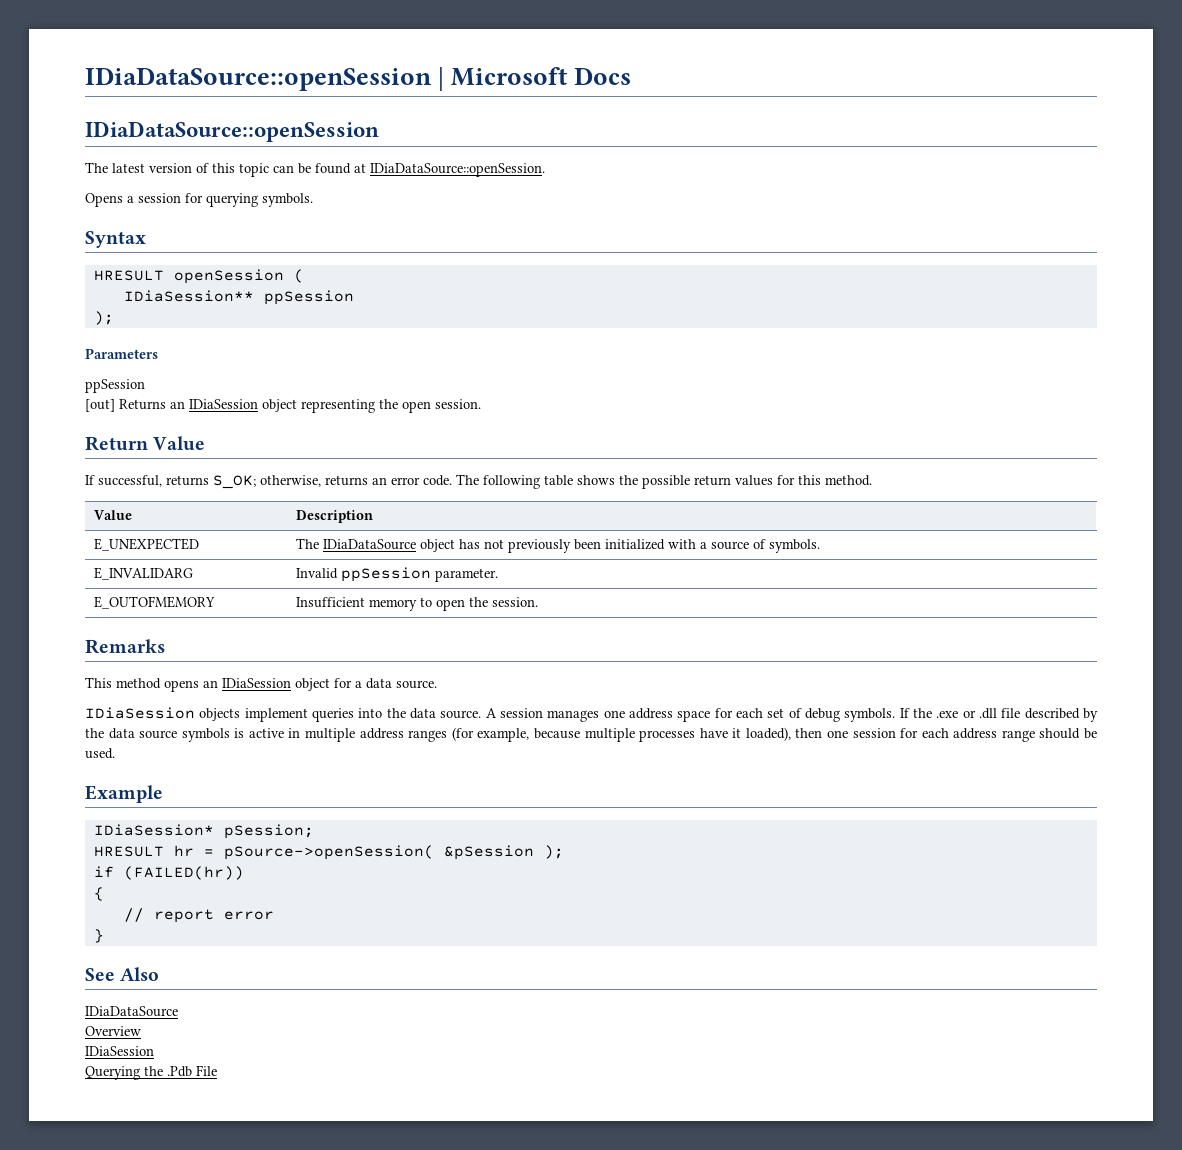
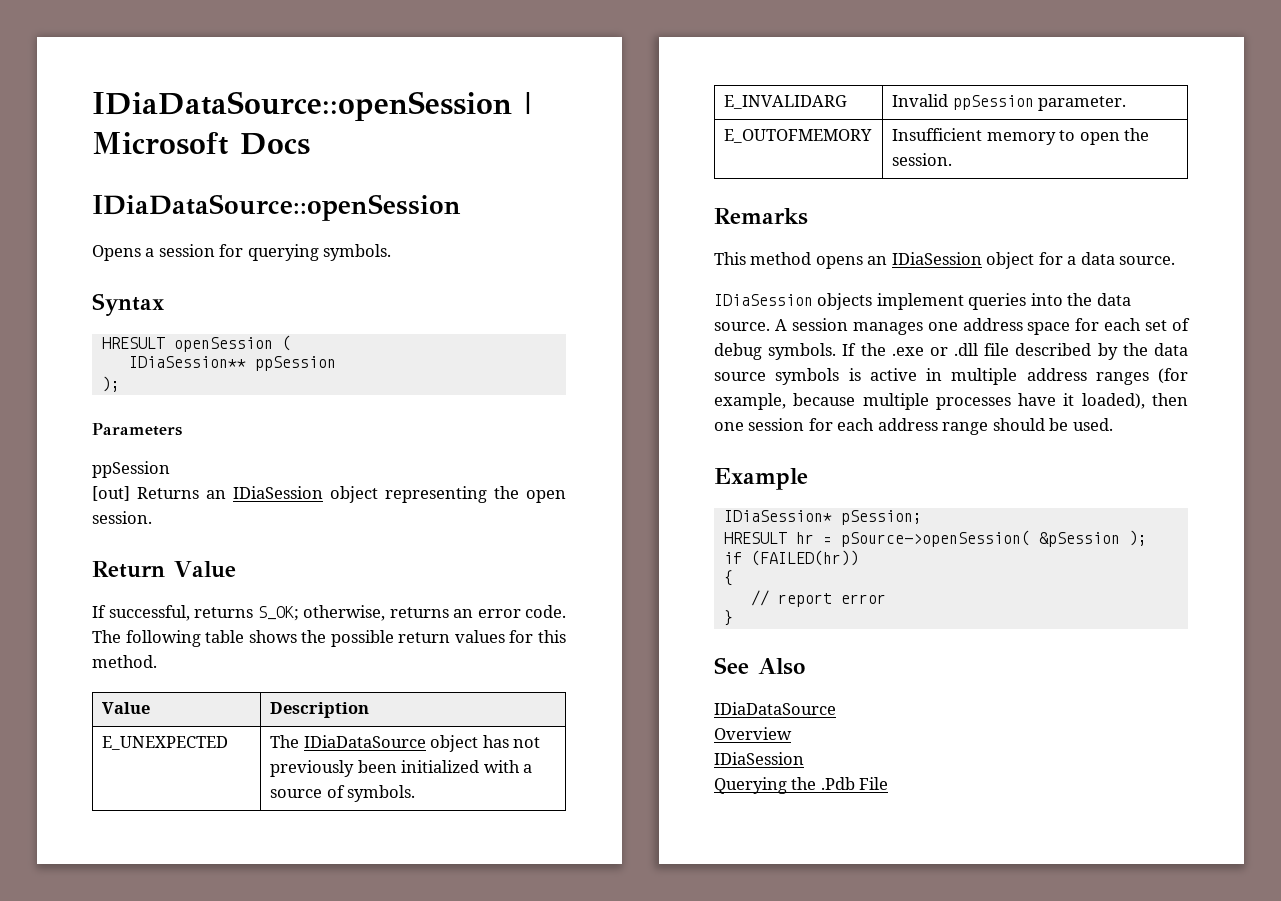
- The latest version of this topic can be found at IDiaDataSource::openSession.

